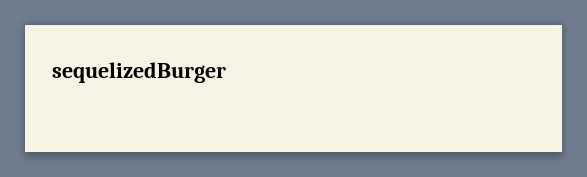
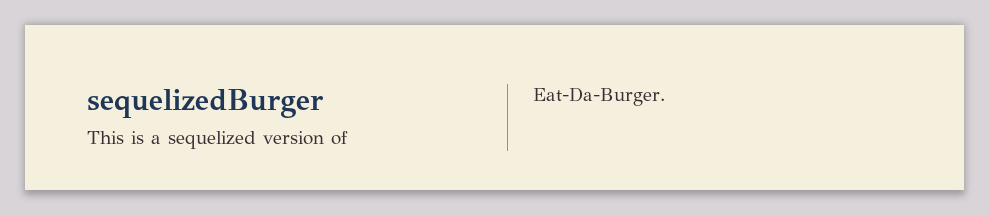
+ This is a sequelized version of Eat-Da-Burger.

